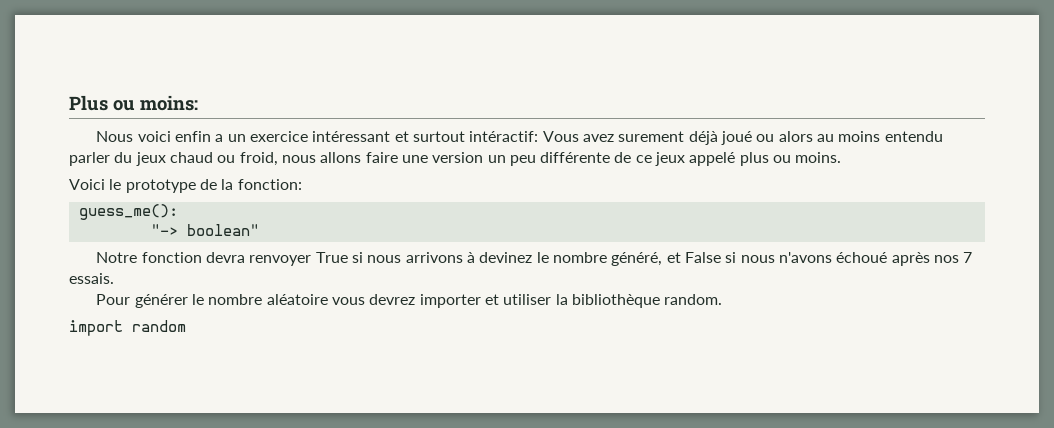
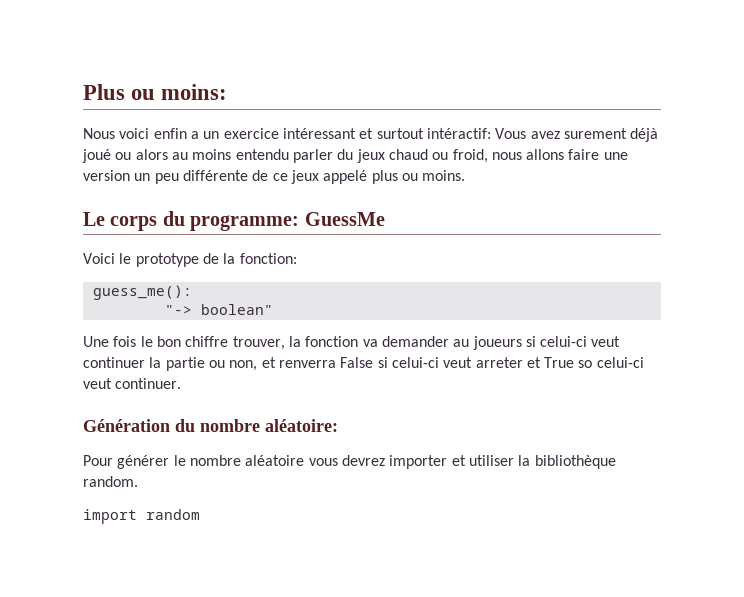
+ Le corps du programme: GuessMe
- Notre fonction devra renvoyer True si nous arrivons à devinez le nombre généré, et False si nous n'avons échoué après nos 7 essais.
+ Une fois le bon chiffre trouver, la fonction va demander au joueurs si celui-ci veut continuer la partie ou non, et renverra False si celui-ci veut arreter et True so celui-ci veut continuer.
+ Génération du nombre aléatoire:

